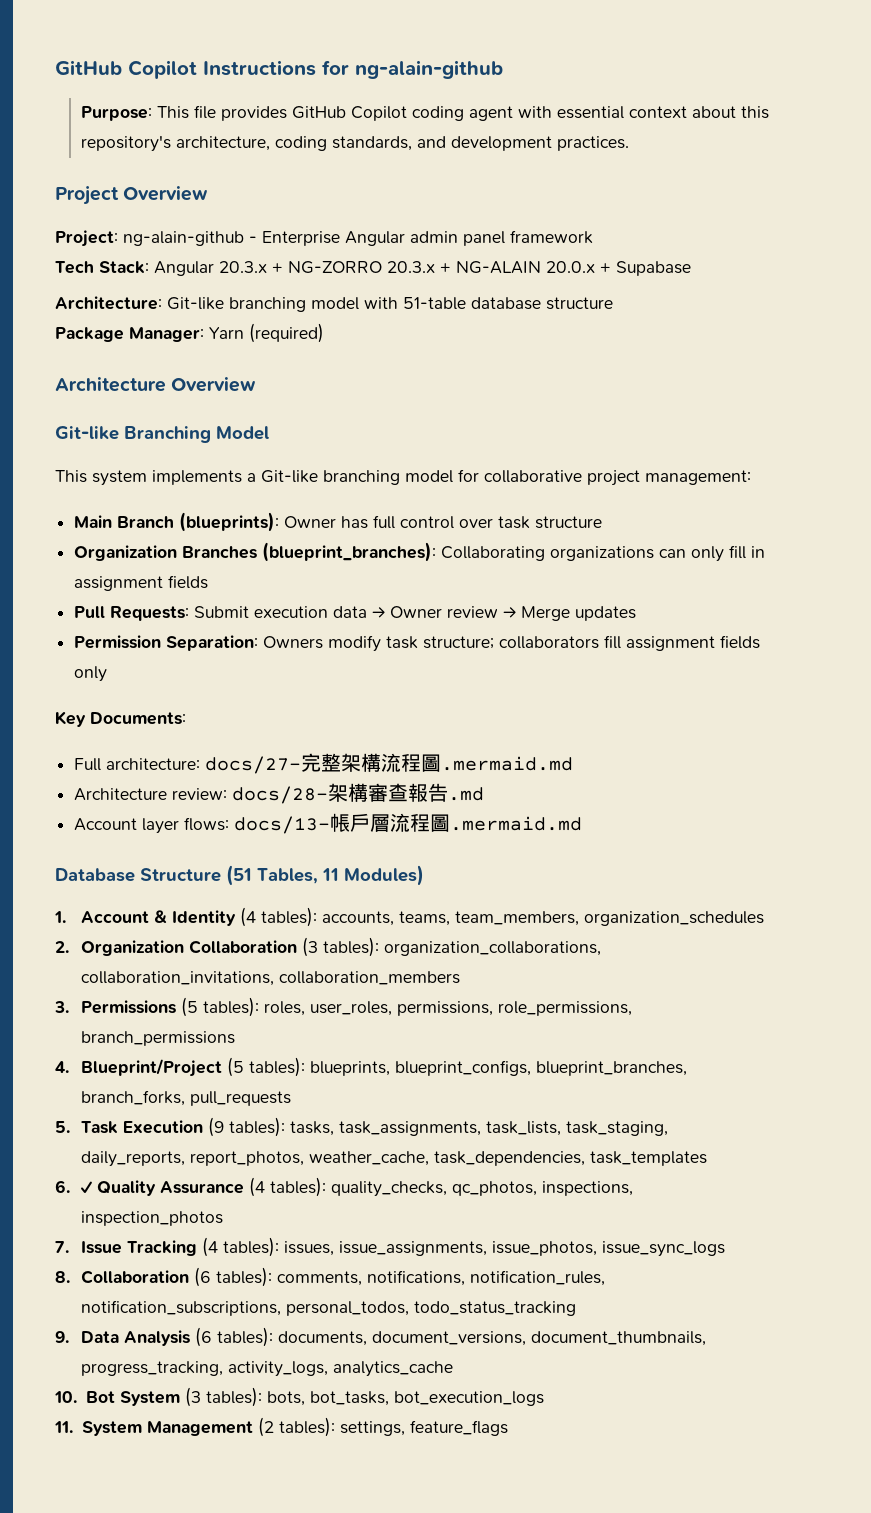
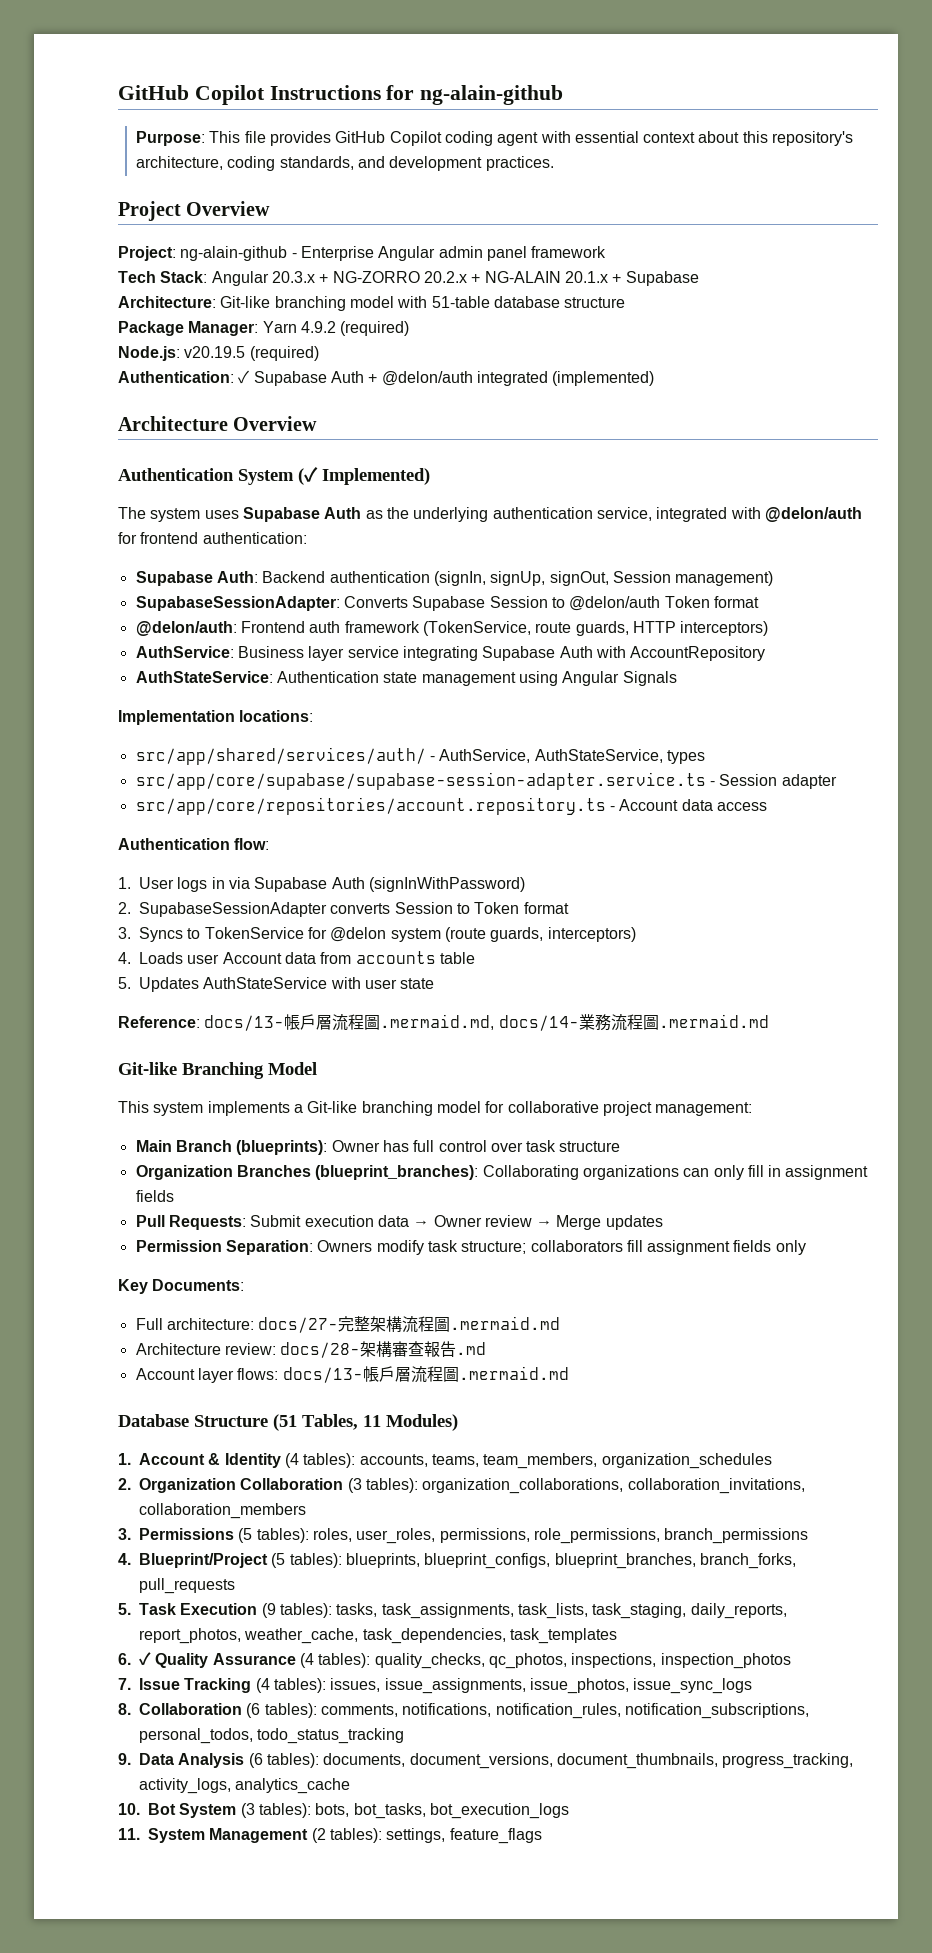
- Tech Stack: Angular 20.3.x + NG-ZORRO 20.3.x + NG-ALAIN 20.0.x + Supabase
+ Tech Stack: Angular 20.3.x + NG-ZORRO 20.2.x + NG-ALAIN 20.1.x + Supabase
- Package Manager: Yarn (required)
+ Package Manager: Yarn 4.9.2 (required)
+ Node.js: v20.19.5 (required)
+ Authentication: ✓ Supabase Auth + @delon/auth integrated (implemented)
  Architecture Overview
+ Authentication System (✓ Implemented)
+ The system uses Supabase Auth as the underlying authentication service, integrated with @delon/auth for frontend authentication:
+ Supabase Auth: Backend authentication (signIn, signUp, signOut, Session management)
+ SupabaseSessionAdapter: Converts Supabase Session to @delon/auth Token format
+ @delon/auth: Frontend auth framework (TokenService, route guards, HTTP interceptors)
+ AuthService: Business layer service integrating Supabase Auth with AccountRepository
+ AuthStateService: Authentication state management using Angular Signals
+ Implementation locations:
+ src/app/shared/services/auth/ - AuthService, AuthStateService, types
+ src/app/core/supabase/supabase-session-adapter.service.ts - Session adapter
+ src/app/core/repositories/account.repository.ts - Account data access
+ Authentication flow:
+ 1. User logs in via Supabase Auth (signInWithPassword)
+ 2. SupabaseSessionAdapter converts Session to Token format
+ 3. Syncs to TokenService for @delon system (route guards, interceptors)
+ 4. Loads user Account data from accounts table
+ 5. Updates AuthStateService with user state
+ Reference: docs/13-帳戶層流程圖.mermaid.md, docs/14-業務流程圖.mermaid.md

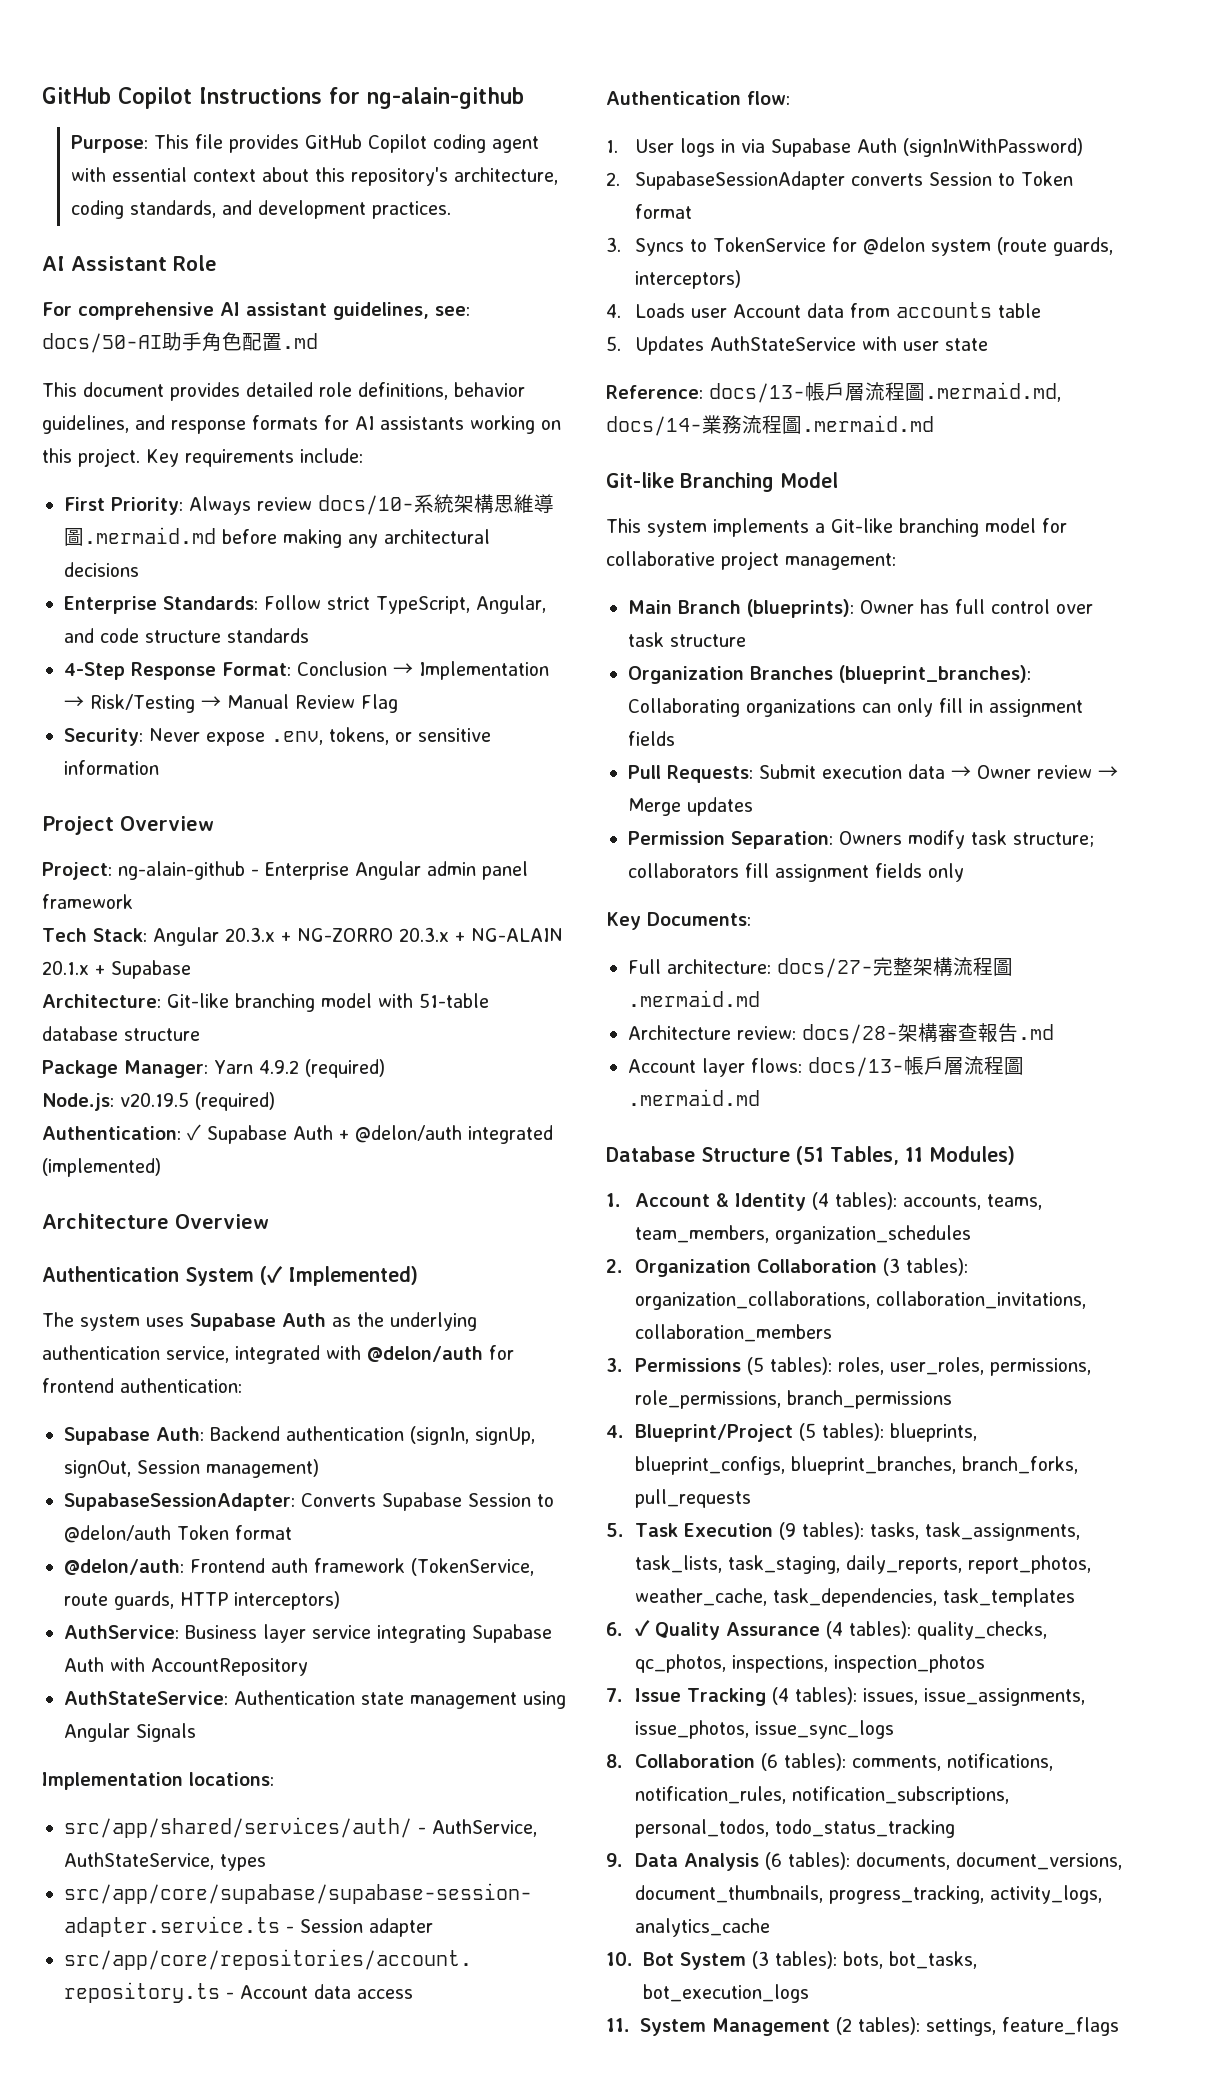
+ AI Assistant Role
+ For comprehensive AI assistant guidelines, see: docs/50-AI助手角色配置.md
+ This document provides detailed role definitions, behavior guidelines, and response formats for AI assistants working on this project. Key requirements include:
+ First Priority: Always review docs/10-系統架構思維導圖.mermaid.md before making any architectural decisions
+ Enterprise Standards: Follow strict TypeScript, Angular, and code structure standards
+ 4-Step Response Format: Conclusion → Implementation → Risk/Testing → Manual Review Flag
+ Security: Never expose .env, tokens, or sensitive information
- Tech Stack: Angular 20.3.x + NG-ZORRO 20.2.x + NG-ALAIN 20.1.x + Supabase
+ Tech Stack: Angular 20.3.x + NG-ZORRO 20.3.x + NG-ALAIN 20.1.x + Supabase

